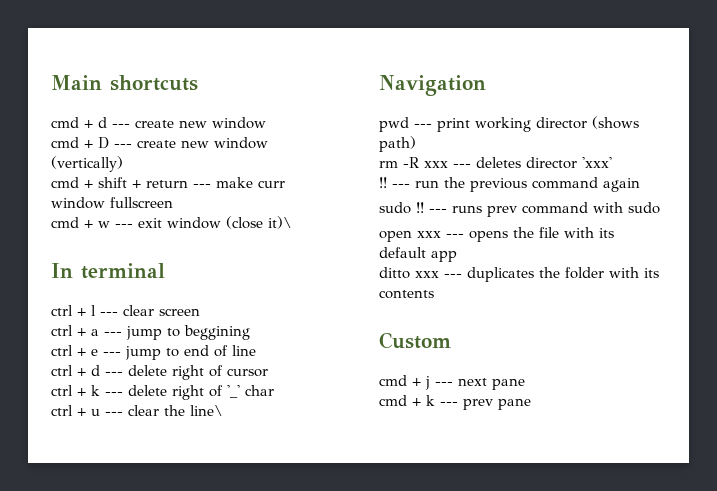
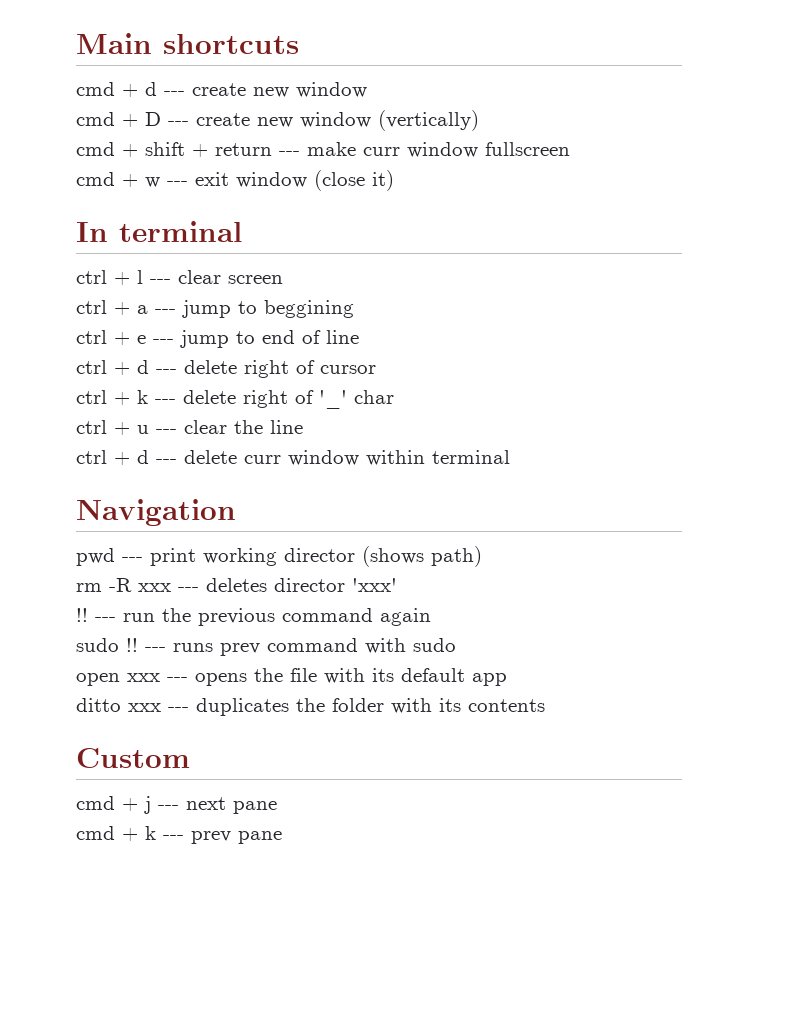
- cmd + w --- exit window (close it)\
+ cmd + w --- exit window (close it)
- ctrl + u --- clear the line\
+ ctrl + u --- clear the line
+ ctrl + d --- delete curr window within terminal

